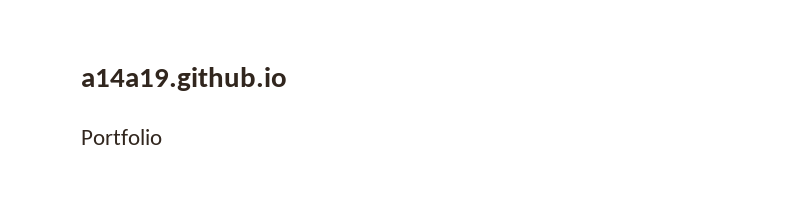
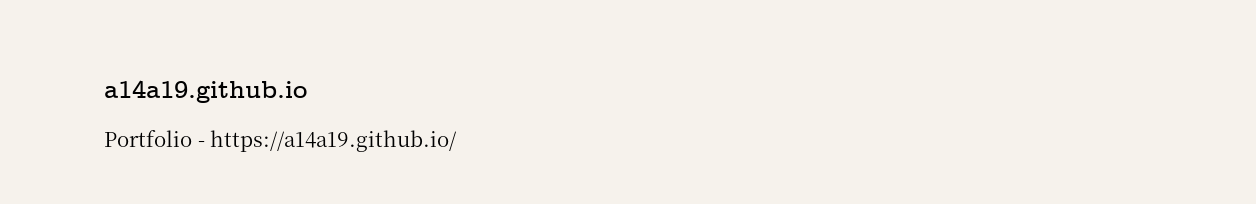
- Portfolio
+ Portfolio - https://a14a19.github.io/

